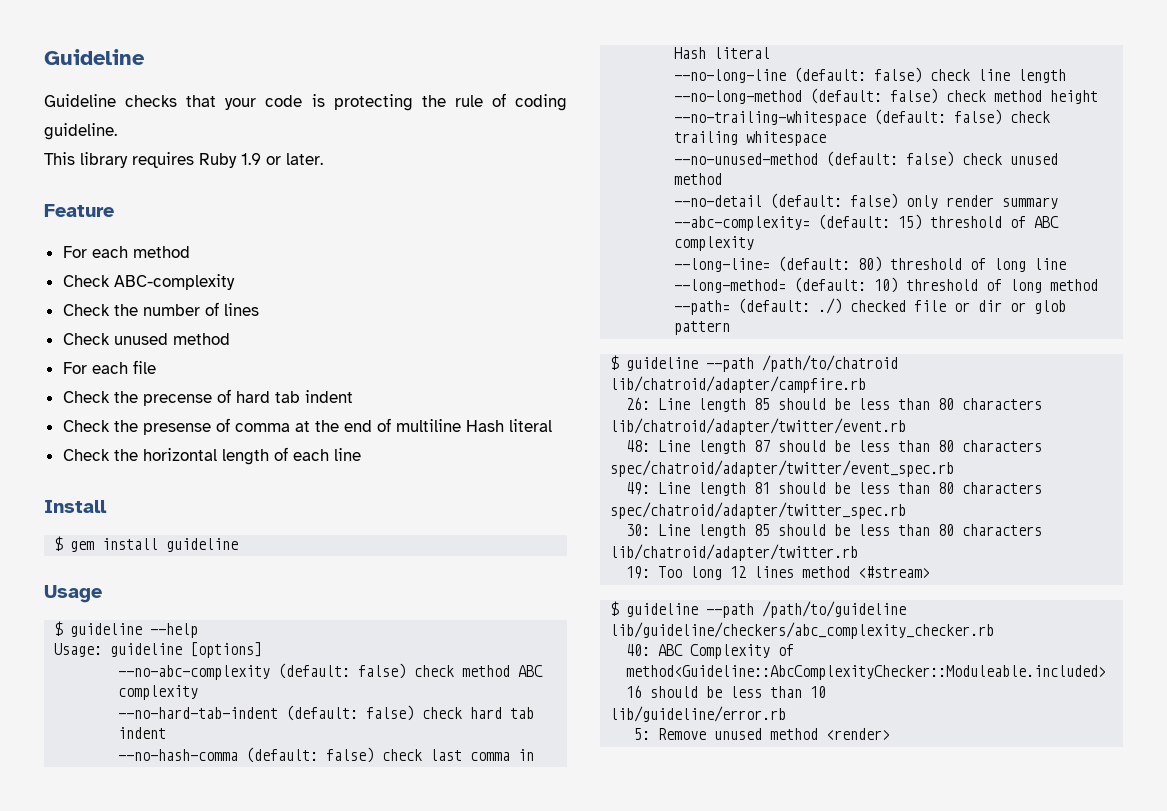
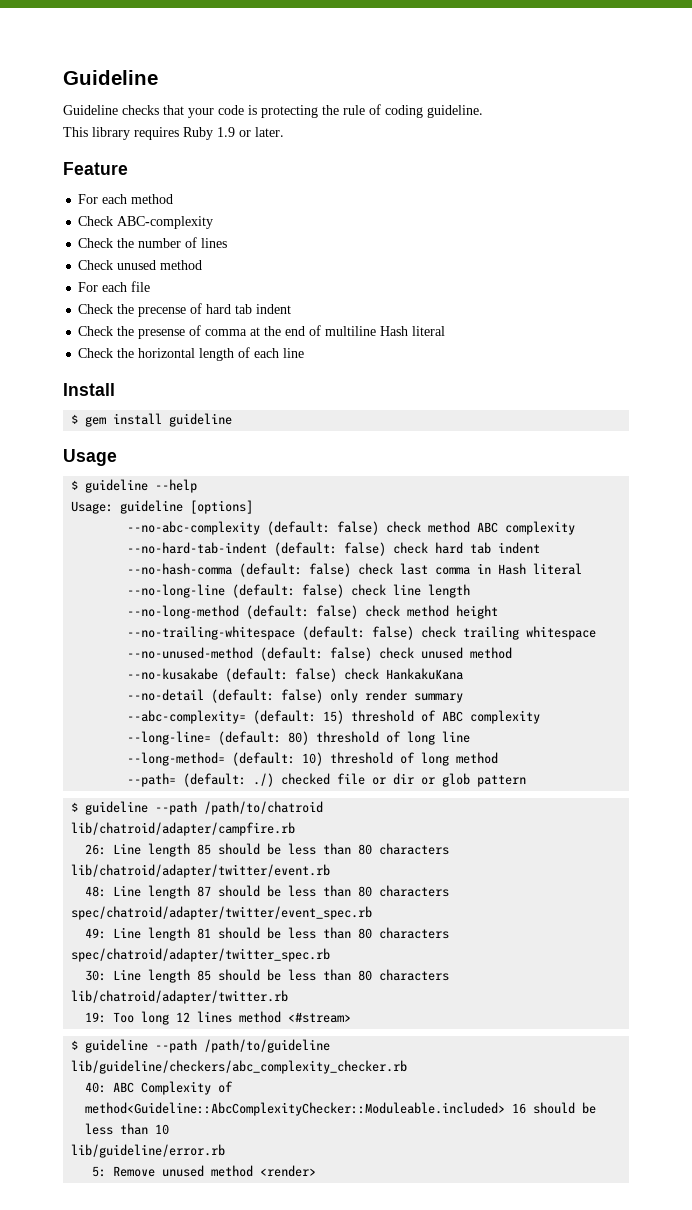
+ --no-kusakabe (default: false) check HankakuKana

